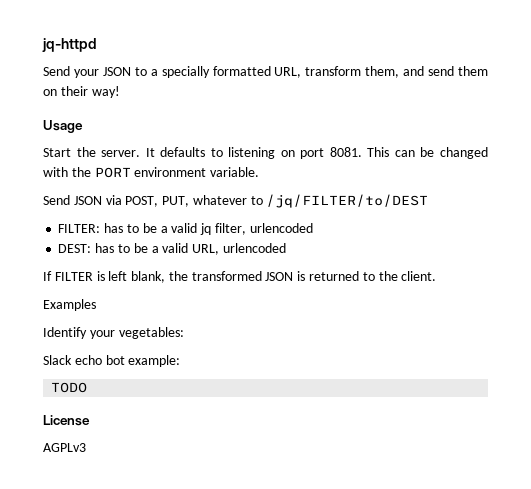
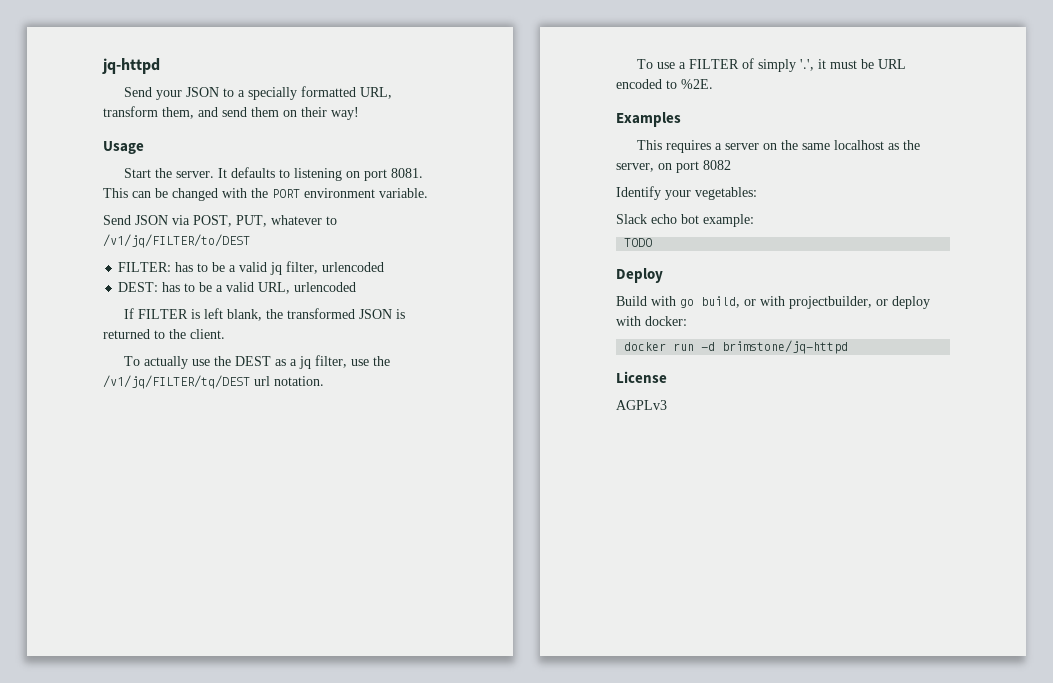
- Send JSON via POST, PUT, whatever to /jq/FILTER/to/DEST
+ Send JSON via POST, PUT, whatever to /v1/jq/FILTER/to/DEST
+ To actually use the DEST as a jq filter, use the /v1/jq/FILTER/tq/DEST url notation.
+ To use a FILTER of simply '.', it must be URL encoded to %2E.
  Examples
+ This requires a server on the same localhost as the server, on port 8082
+ Deploy
+ Build with go build, or with projectbuilder, or deploy with docker:
+ docker run -d brimstone/jq-httpd

